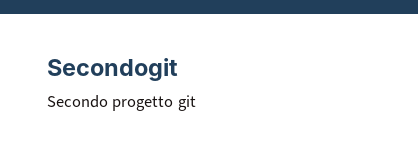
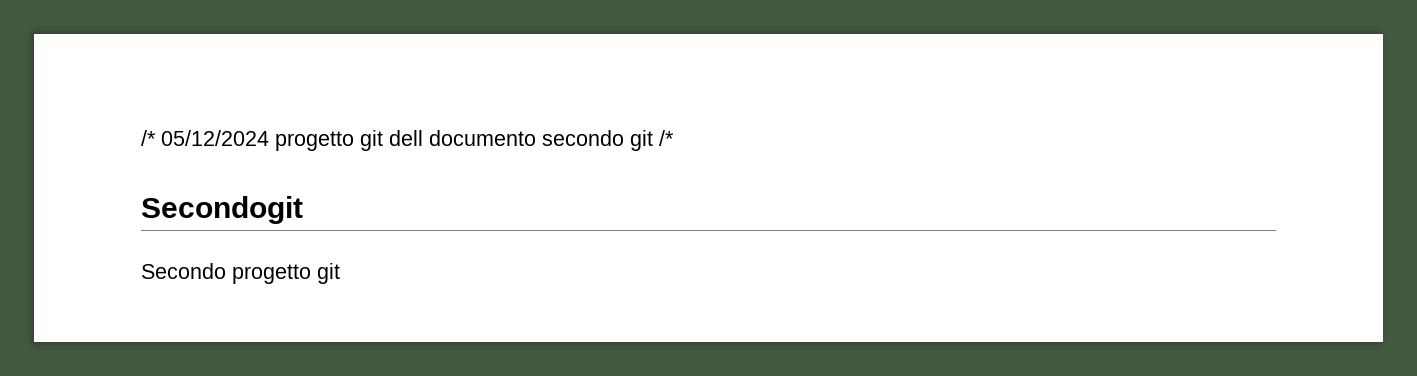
+ /* 05/12/2024 progetto git dell documento secondo git /*

